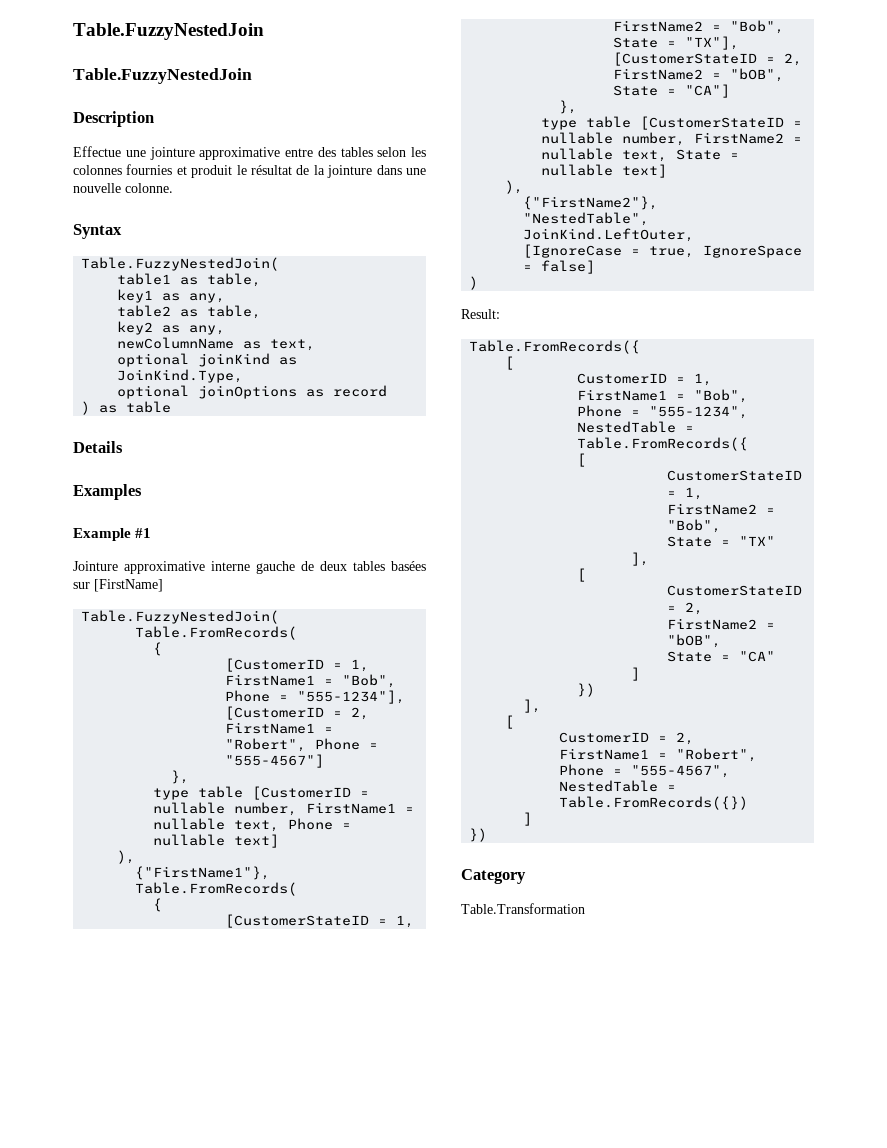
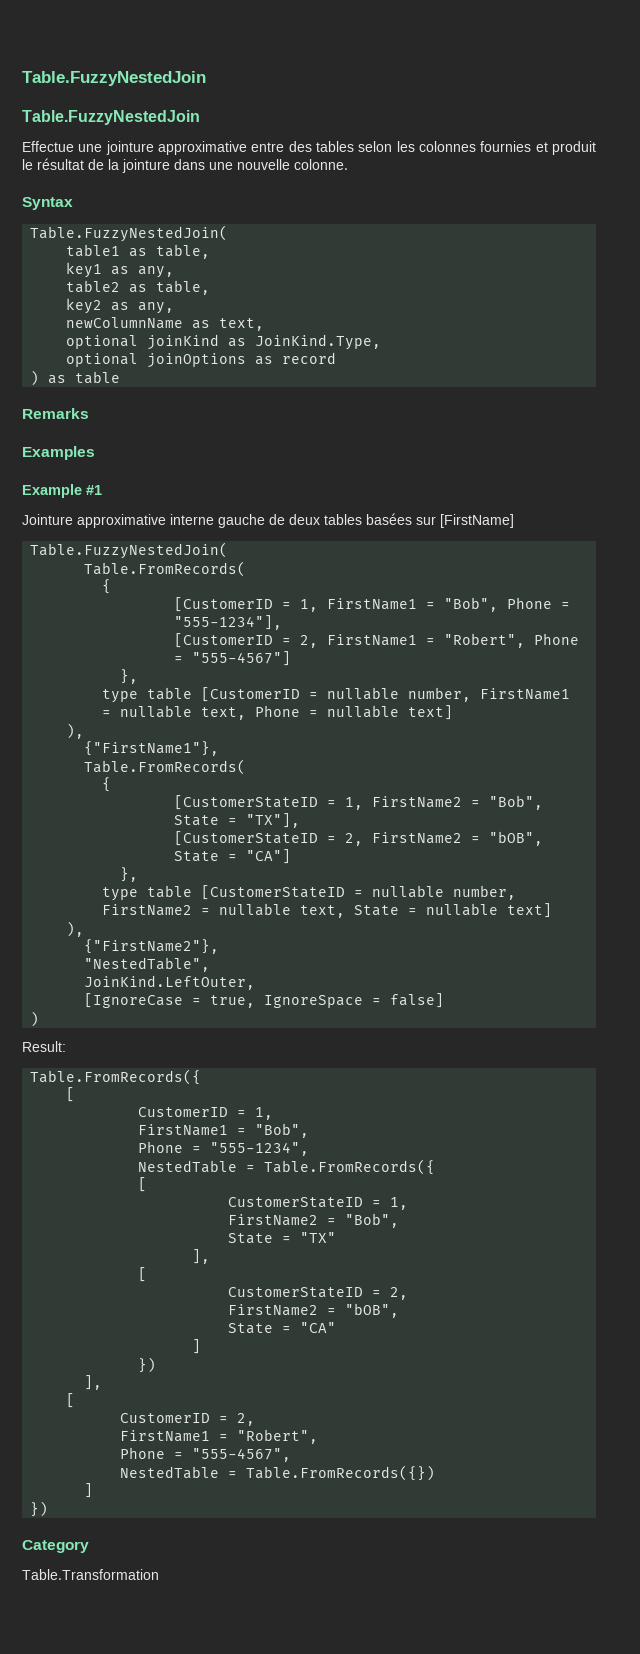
- Description
- Details
+ Remarks

